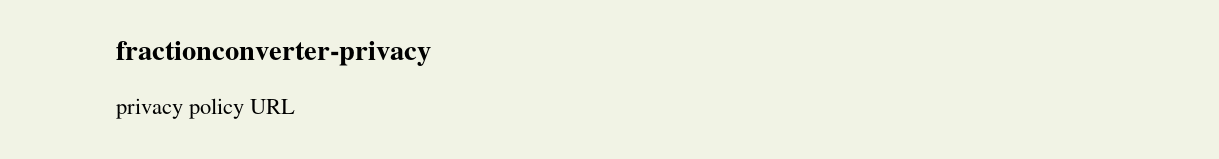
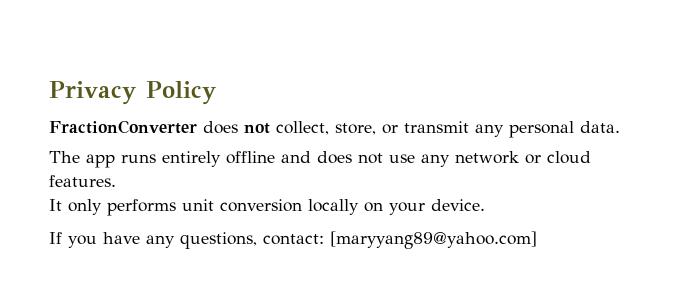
- fractionconverter-privacy
- privacy policy URL
+ Privacy Policy
+ FractionConverter does not collect, store, or transmit any personal data.
+ The app runs entirely offline and does not use any network or cloud features.
+ It only performs unit conversion locally on your device.
+ If you have any questions, contact: [maryyang89@yahoo.com]

